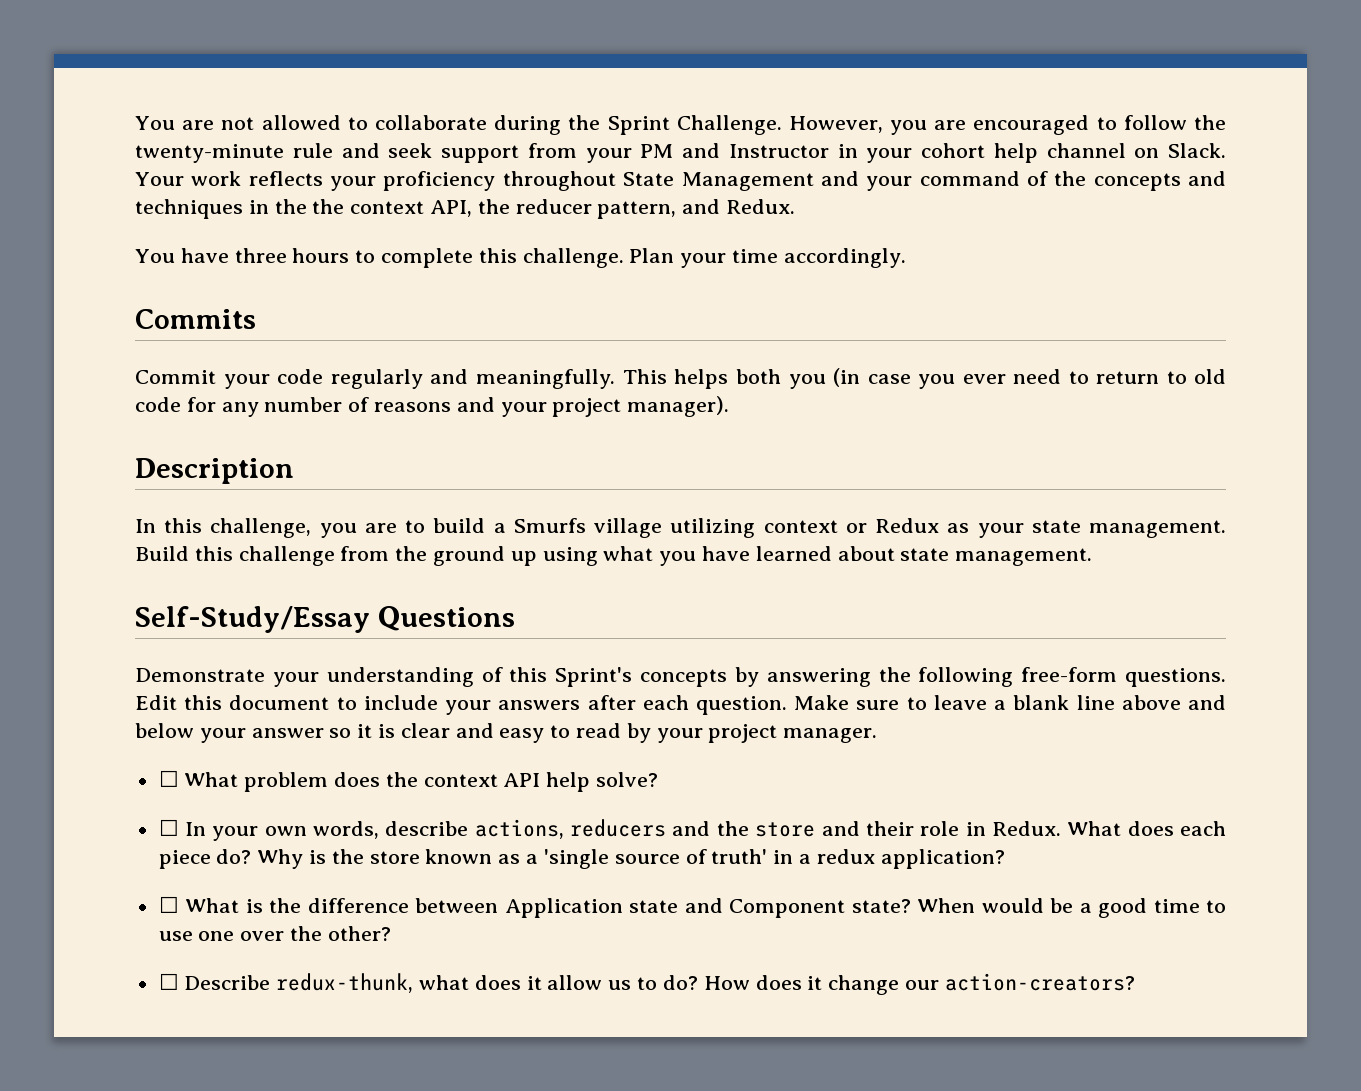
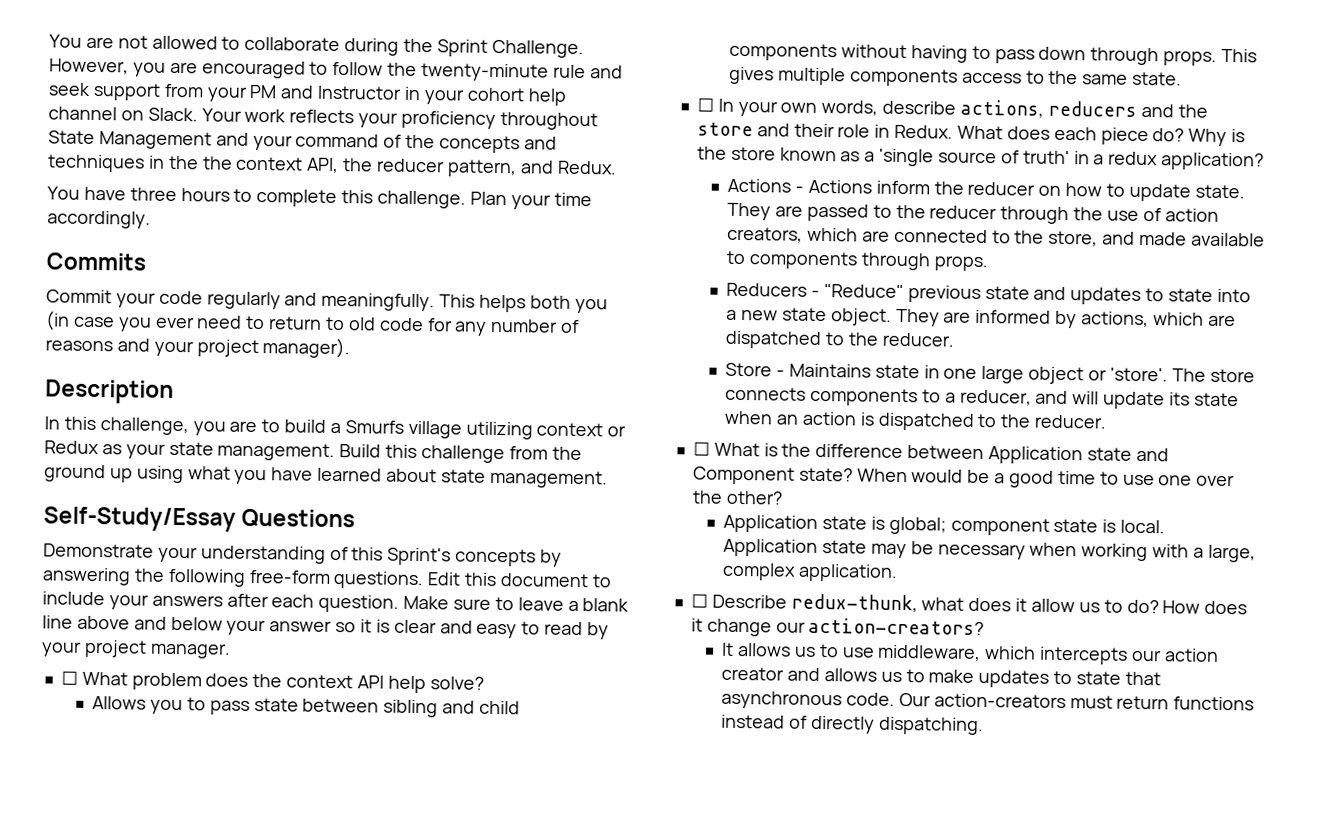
+ Allows you to pass state between sibling and child components without having to pass down through props. This gives multiple components access to the same state.
+ Actions - Actions inform the reducer on how to update state. They are passed to the reducer through the use of action creators, which are connected to the store, and made available to components through props.
+ Reducers - "Reduce" previous state and updates to state into a new state object. They are informed by actions, which are dispatched to the reducer.
+ Store - Maintains state in one large object or 'store'. The store connects components to a reducer, and will update its state when an action is dispatched to the reducer.
+ Application state is global; component state is local. Application state may be necessary when working with a large, complex application.
+ It allows us to use middleware, which intercepts our action creator and allows us to make updates to state that asynchronous code. Our action-creators must return functions instead of directly dispatching.

